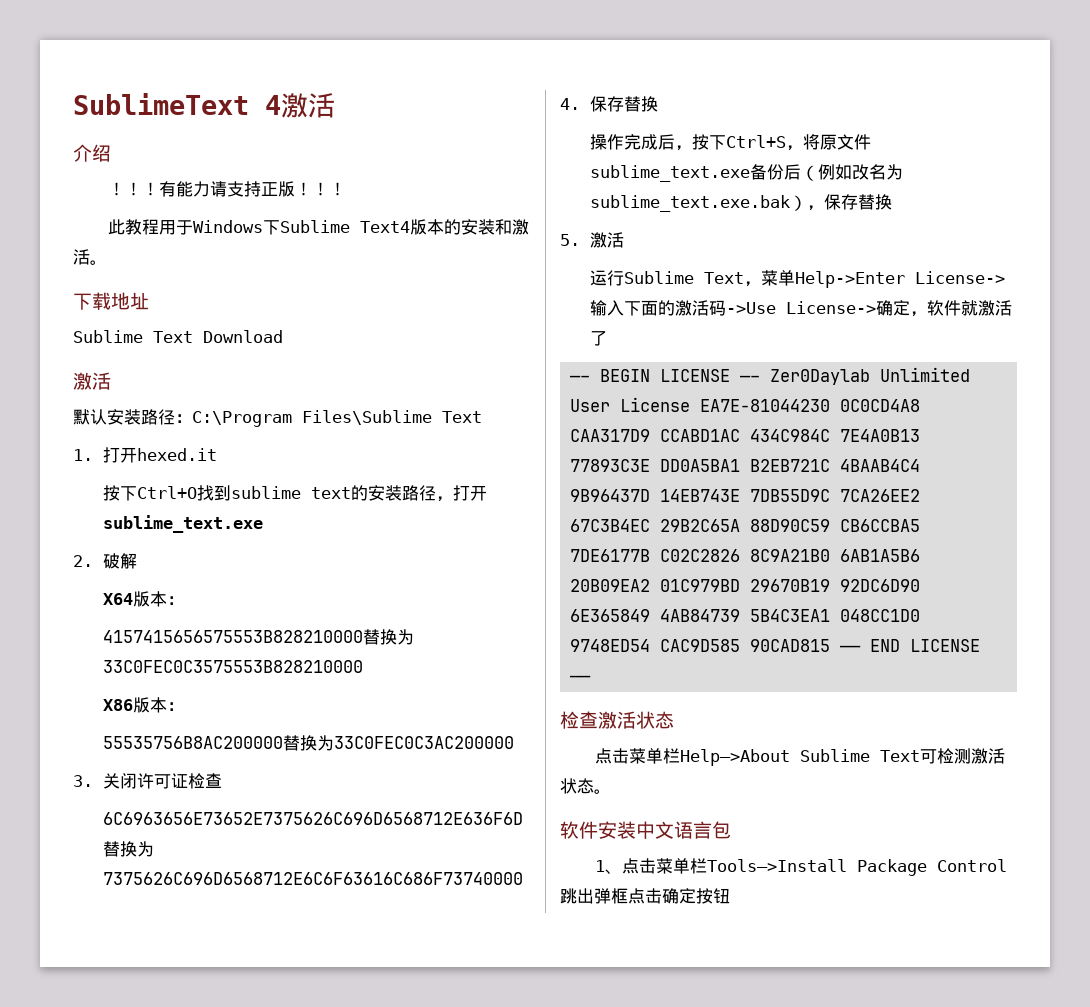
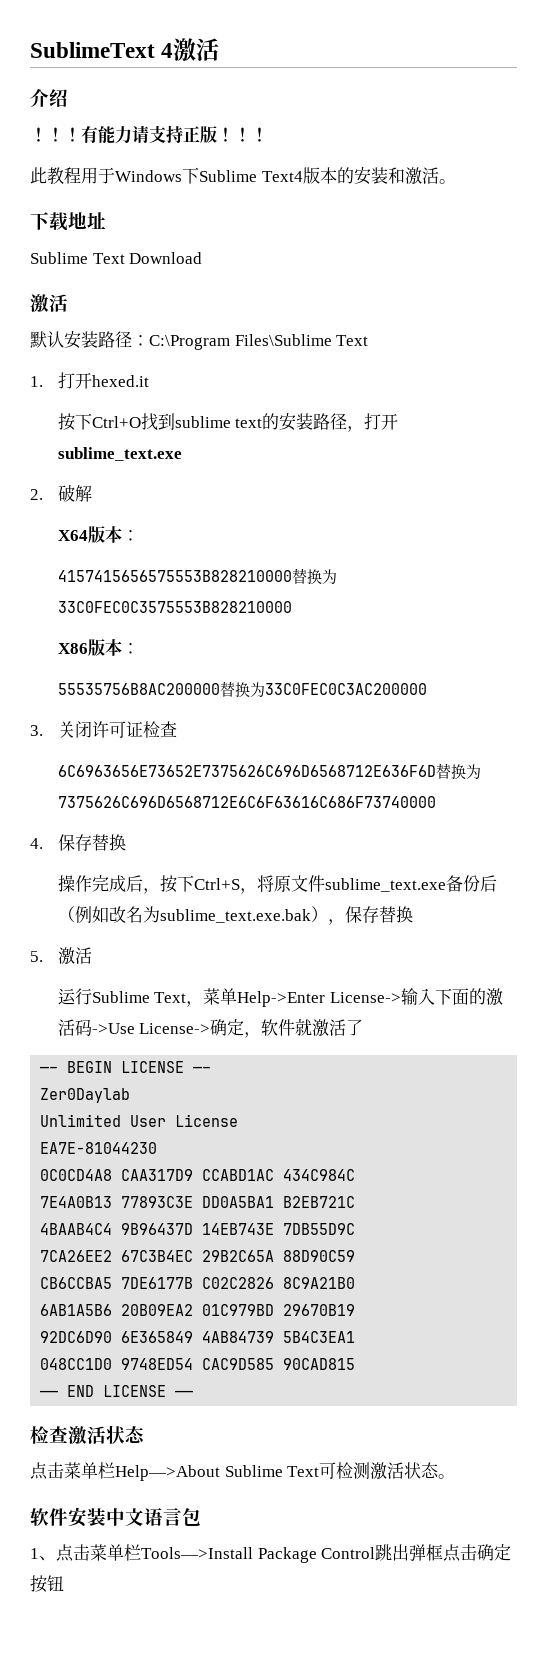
- —– BEGIN LICENSE —– Zer0Daylab Unlimited User License EA7E-81044230 0C0CD4A8 CAA317D9 CCABD1AC 434C984C 7E4A0B13 77893C3E DD0A5BA1 B2EB721C 4BAAB4C4 9B96437D 14EB743E 7DB55D9C 7CA26EE2 67C3B4EC 29B2C65A 88D90C59 CB6CCBA5 7DE6177B C02C2826 8C9A21B0 6AB1A5B6 20B09EA2 01C979BD 29670B19 92DC6D90 6E365849 4AB84739 5B4C3EA1 048CC1D0 9748ED54 CAC9D585 90CAD815 —— END LICENSE ——
+ —– BEGIN LICENSE —–
+ Zer0Daylab
+ Unlimited User License
+ EA7E-81044230
+ 0C0CD4A8 CAA317D9 CCABD1AC 434C984C
+ 7E4A0B13 77893C3E DD0A5BA1 B2EB721C
+ 4BAAB4C4 9B96437D 14EB743E 7DB55D9C
+ 7CA26EE2 67C3B4EC 29B2C65A 88D90C59
+ CB6CCBA5 7DE6177B C02C2826 8C9A21B0
+ 6AB1A5B6 20B09EA2 01C979BD 29670B19
+ 92DC6D90 6E365849 4AB84739 5B4C3EA1
+ 048CC1D0 9748ED54 CAC9D585 90CAD815
+ —— END LICENSE ——

